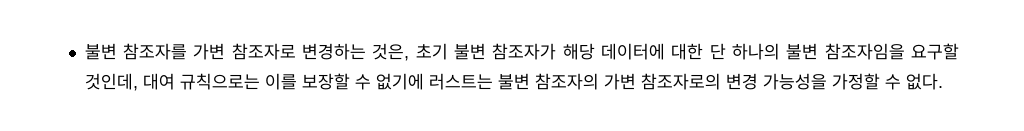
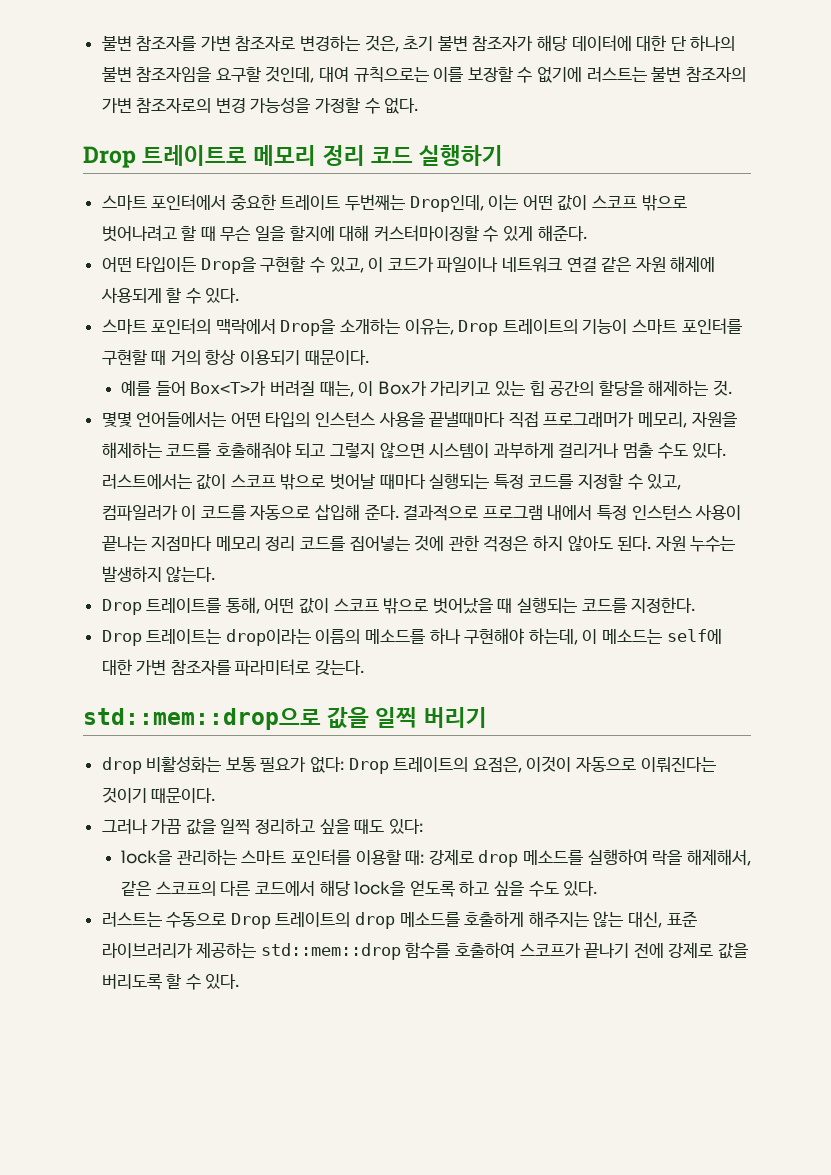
+ Drop 트레이트로 메모리 정리 코드 실행하기
+ 스마트 포인터에서 중요한 트레이트 두번째는 Drop인데, 이는 어떤 값이 스코프 밖으로 벗어나려고 할 때 무슨 일을 할지에 대해 커스터마이징할 수 있게 해준다.
+ 어떤 타입이든 Drop을 구현할 수 있고, 이 코드가 파일이나 네트워크 연결 같은 자원 해제에 사용되게 할 수 있다.
+ 스마트 포인터의 맥락에서 Drop을 소개하는 이유는, Drop 트레이트의 기능이 스마트 포인터를 구현할 때 거의 항상 이용되기 때문이다.
+ 예를 들어 Box<T>가 버려질 때는, 이 Box가 가리키고 있는 힙 공간의 할당을 해제하는 것.
+ 몇몇 언어들에서는 어떤 타입의 인스턴스 사용을 끝낼때마다 직접 프로그래머가 메모리, 자원을 해제하는 코드를 호출해줘야 되고 그렇지 않으면 시스템이 과부하게 걸리거나 멈출 수도 있다. 러스트에서는 값이 스코프 밖으로 벗어날 때마다 실행되는 특정 코드를 지정할 수 있고, 컴파일러가 이 코드를 자동으로 삽입해 준다. 결과적으로 프로그램 내에서 특정 인스턴스 사용이 끝나는 지점마다 메모리 정리 코드를 집어넣는 것에 관한 걱정은 하지 않아도 된다. 자원 누수는 발생하지 않는다.
+ Drop 트레이트를 통해, 어떤 값이 스코프 밖으로 벗어났을 때 실행되는 코드를 지정한다.
+ Drop 트레이트는 drop이라는 이름의 메소드를 하나 구현해야 하는데, 이 메소드는 self에 대한 가변 참조자를 파라미터로 갖는다.
+ std::mem::drop으로 값을 일찍 버리기
+ drop 비활성화는 보통 필요가 없다: Drop 트레이트의 요점은, 이것이 자동으로 이뤄진다는 것이기 때문이다.
+ 그러나 가끔 값을 일찍 정리하고 싶을 때도 있다:
+ lock을 관리하는 스마트 포인터를 이용할 때: 강제로 drop 메소드를 실행하여 락을 해제해서, 같은 스코프의 다른 코드에서 해당 lock을 얻도록 하고 싶을 수도 있다.
+ 러스트는 수동으로 Drop 트레이트의 drop 메소드를 호출하게 해주지는 않는 대신, 표준 라이브러리가 제공하는 std::mem::drop 함수를 호출하여 스코프가 끝나기 전에 강제로 값을 버리도록 할 수 있다.

